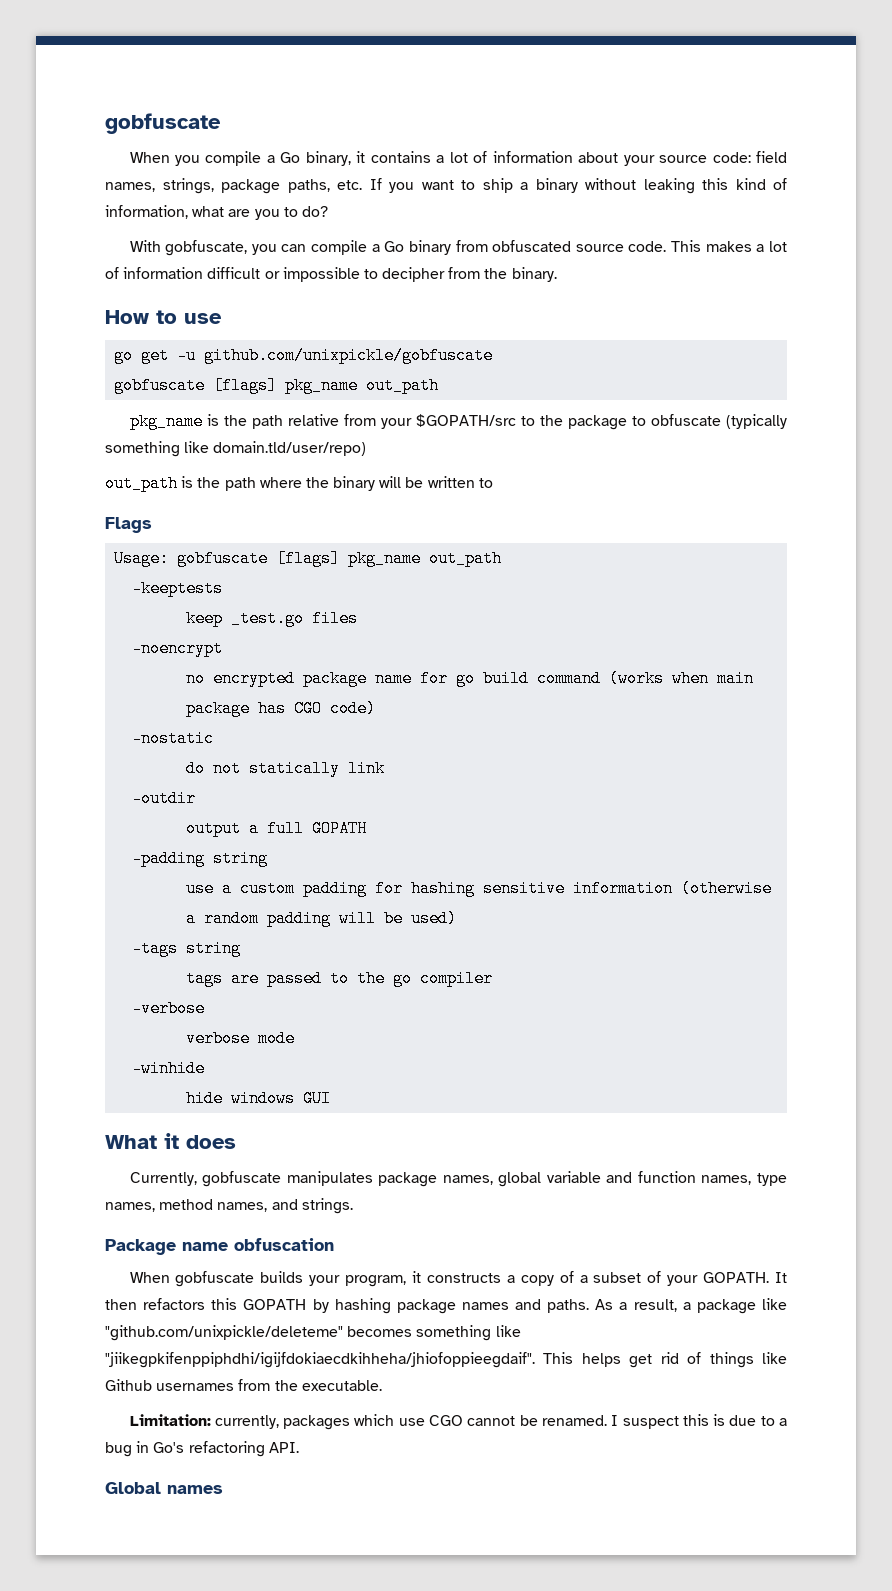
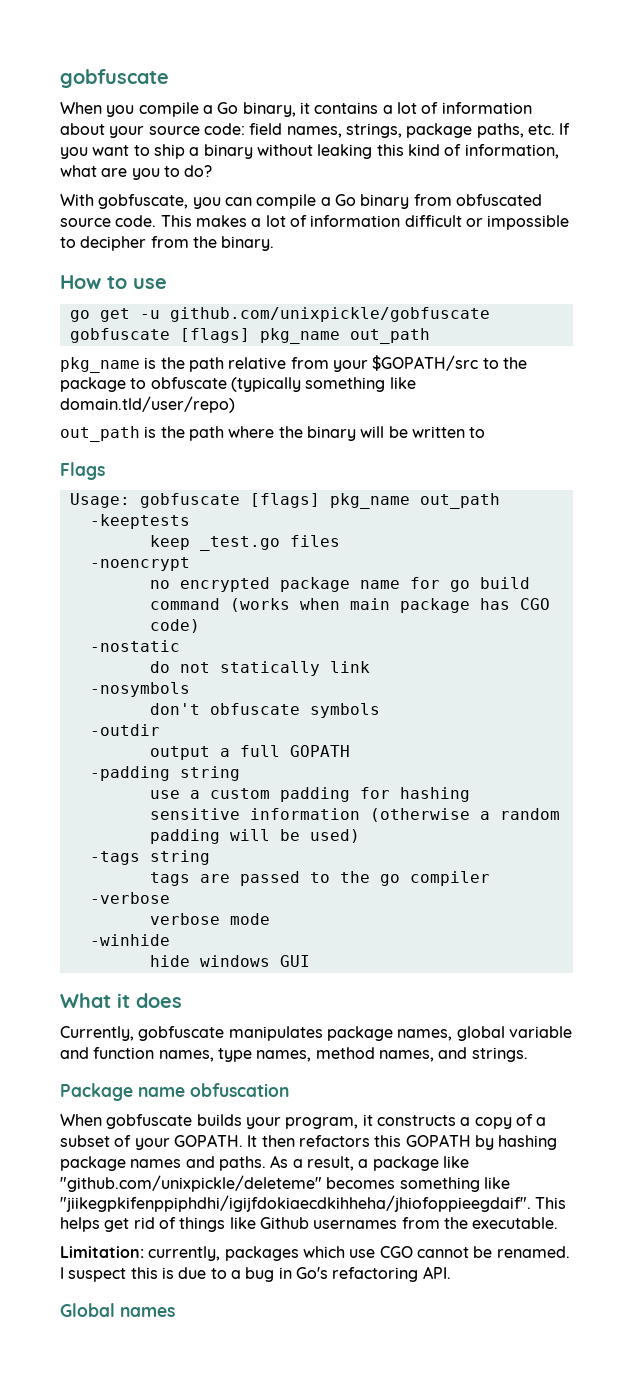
+ -nosymbols
+ don't obfuscate symbols

